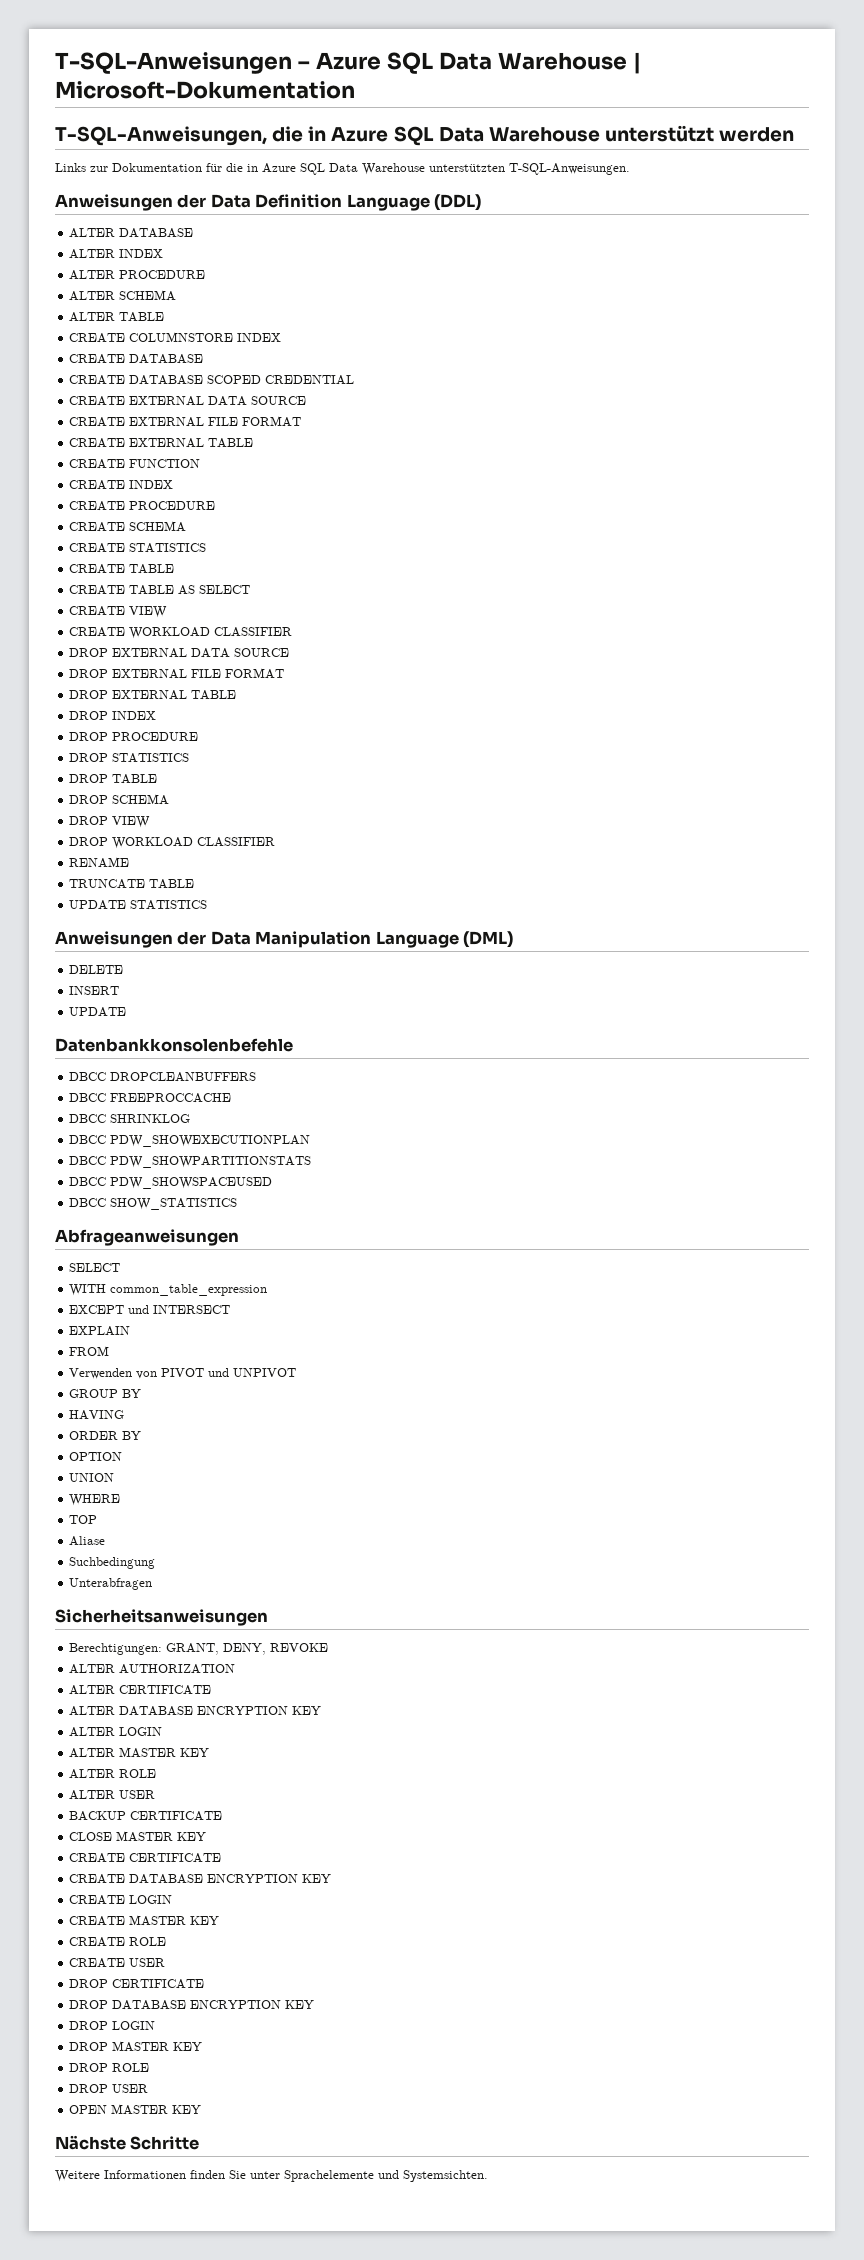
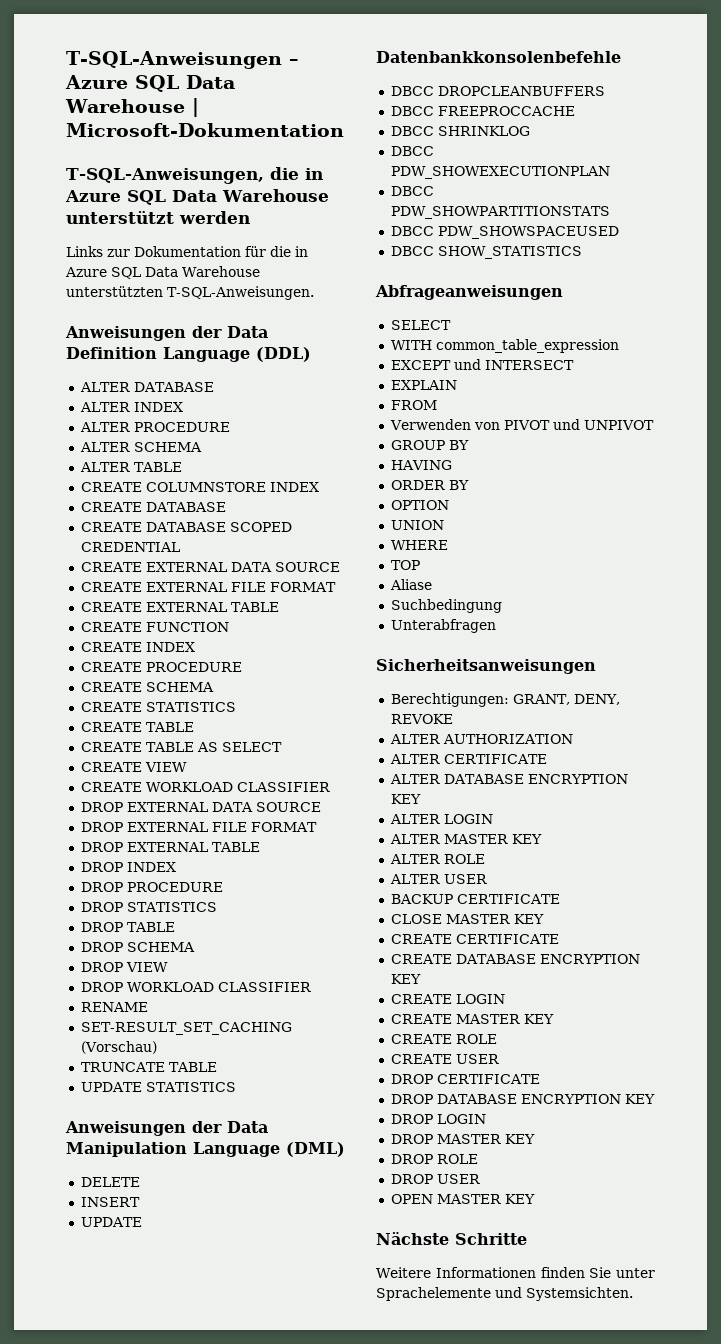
+ SET-RESULT_SET_CACHING (Vorschau)

